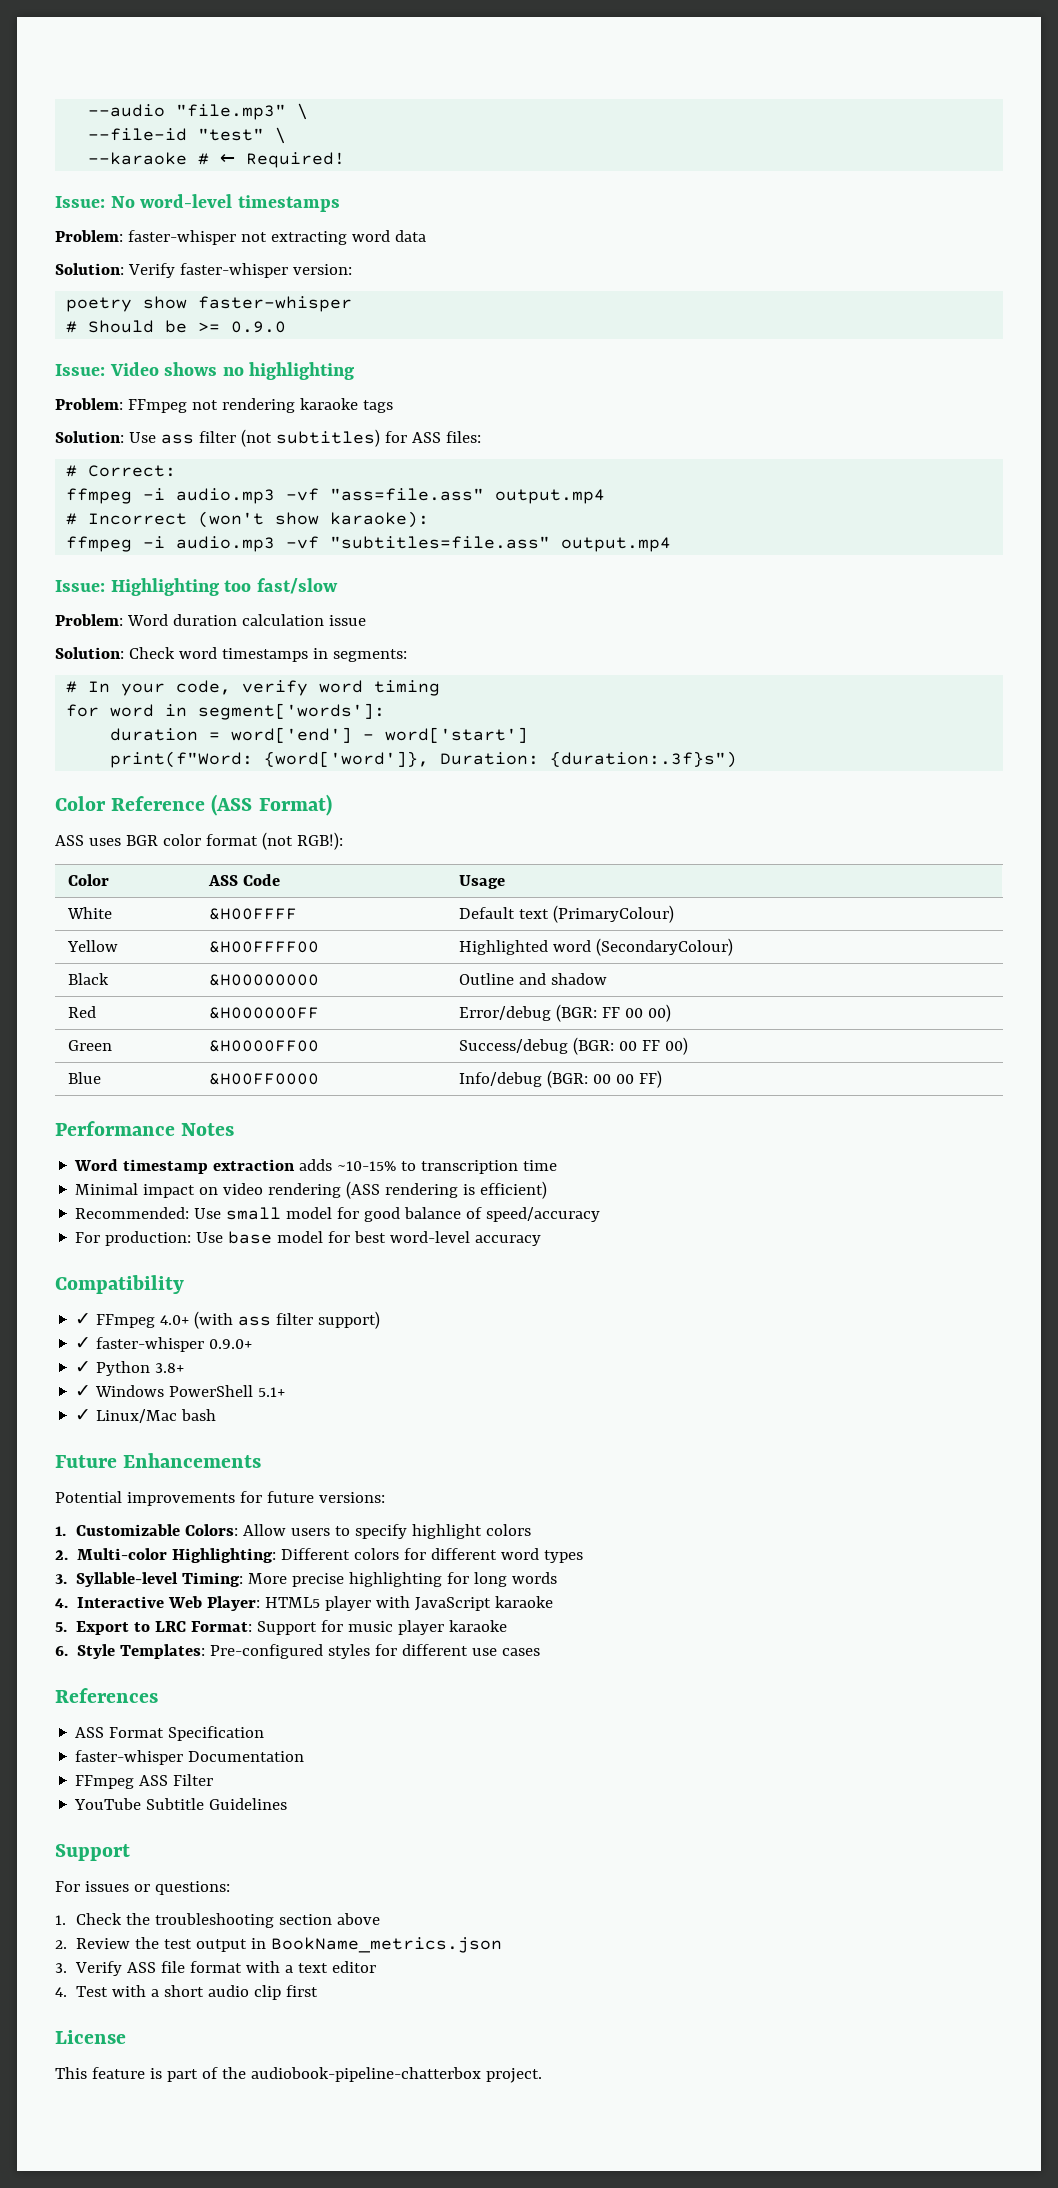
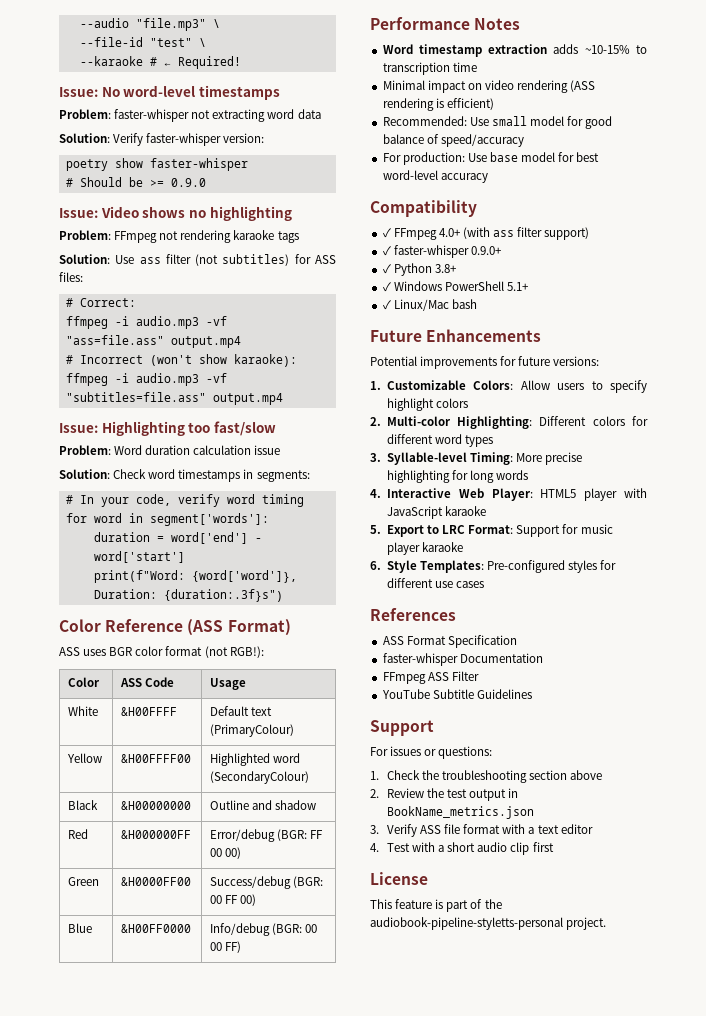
- This feature is part of the audiobook-pipeline-chatterbox project.
+ This feature is part of the audiobook-pipeline-styletts-personal project.

